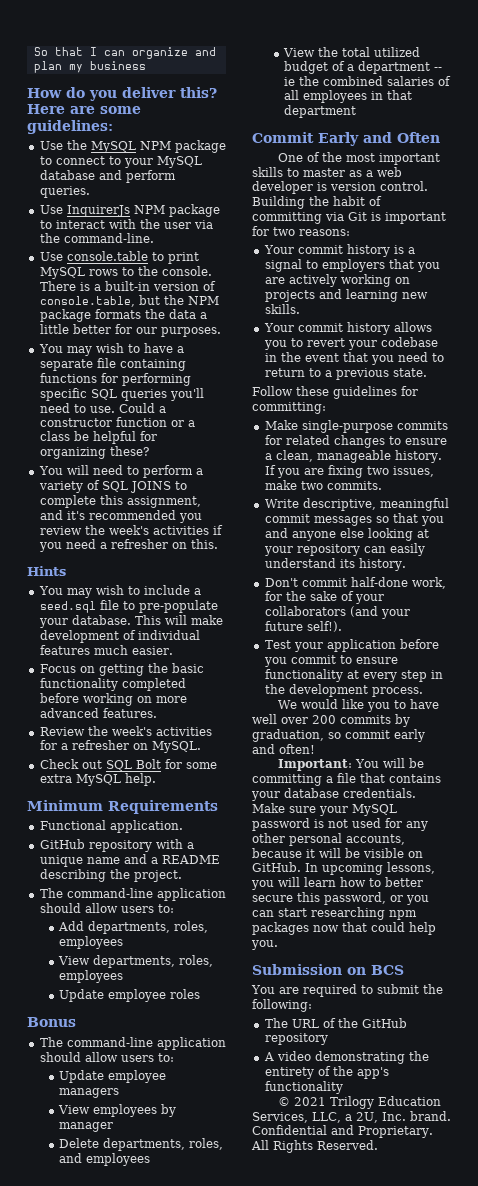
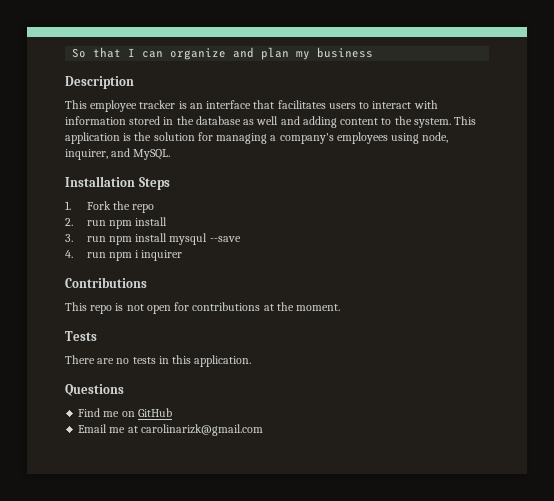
- How do you deliver this? Here are some guidelines:
- Use the MySQL NPM package to connect to your MySQL database and perform queries.
- Use InquirerJs NPM package to interact with the user via the command-line.
- Use console.table to print MySQL rows to the console. There is a built-in version of console.table, but the NPM package formats the data a little better for our purposes.
- You may wish to have a separate file containing functions for performing specific SQL queries you'll need to use. Could a constructor function or a class be helpful for organizing these?
- You will need to perform a variety of SQL JOINS to complete this assignment, and it's recommended you review the week's activities if you need a refresher on this.
- Hints
- You may wish to include a seed.sql file to pre-populate your database. This will make development of individual features much easier.
- Focus on getting the basic functionality completed before working on more advanced features.
- Review the week's activities for a refresher on MySQL.
- Check out SQL Bolt for some extra MySQL help.
- Minimum Requirements
- Functional application.
- GitHub repository with a unique name and a README describing the project.
- The command-line application should allow users to:
- Add departments, roles, employees
- View departments, roles, employees
- Update employee roles
- Bonus
- The command-line application should allow users to:
- Update employee managers
- View employees by manager
- Delete departments, roles, and employees
- View the total utilized budget of a department -- ie the combined salaries of all employees in that department
- Commit Early and Often
- One of the most important skills to master as a web developer is version control. Building the habit of committing via Git is important for two reasons:
- Your commit history is a signal to employers that you are actively working on projects and learning new skills.
- Your commit history allows you to revert your codebase in the event that you need to return to a previous state.
- Follow these guidelines for committing:
- Make single-purpose commits for related changes to ensure a clean, manageable history. If you are fixing two issues, make two commits.
- Write descriptive, meaningful commit messages so that you and anyone else looking at your repository can easily understand its history.
- Don't commit half-done work, for the sake of your collaborators (and your future self!).
- Test your application before you commit to ensure functionality at every step in the development process.
- We would like you to have well over 200 commits by graduation, so commit early and often!
- Important: You will be committing a file that contains your database credentials. Make sure your MySQL password is not used for any other personal accounts, because it will be visible on GitHub. In upcoming lessons, you will learn how to better secure this password, or you can start researching npm packages now that could help you.
- Submission on BCS
- You are required to submit the following:
- The URL of the GitHub repository
- A video demonstrating the entirety of the app's functionality
- © 2021 Trilogy Education Services, LLC, a 2U, Inc. brand. Confidential and Proprietary. All Rights Reserved.
+ Description
+ This employee tracker is an interface that facilitates users to interact with information stored in the database as well and adding content to the system. This application is the solution for managing a company's employees using node, inquirer, and MySQL.
+ Installation Steps
+ 1. Fork the repo
+ 2. run npm install
+ 3. run npm install mysqul --save
+ 4. run npm i inquirer
+ Contributions
+ This repo is not open for contributions at the moment.
+ Tests
+ There are no tests in this application.
+ Questions
+ Find me on GitHub
+ Email me at carolinarizk@gmail.com

